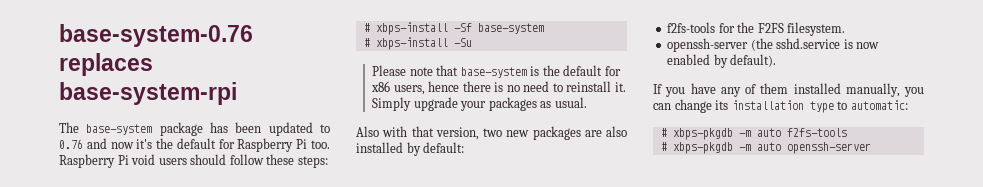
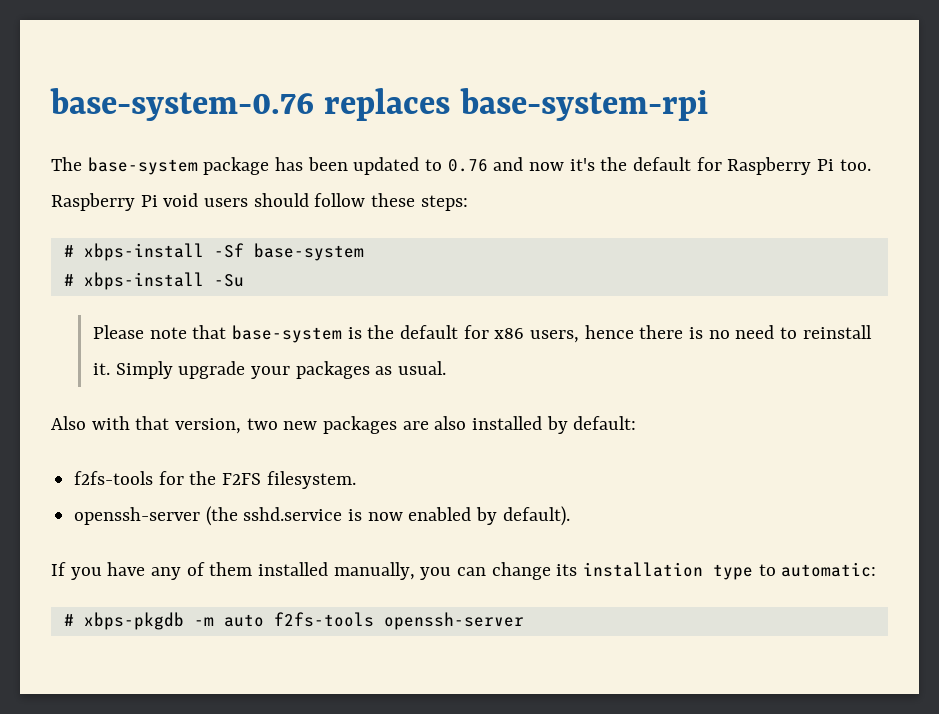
- # xbps-pkgdb -m auto f2fs-tools
- # xbps-pkgdb -m auto openssh-server
+ # xbps-pkgdb -m auto f2fs-tools openssh-server

